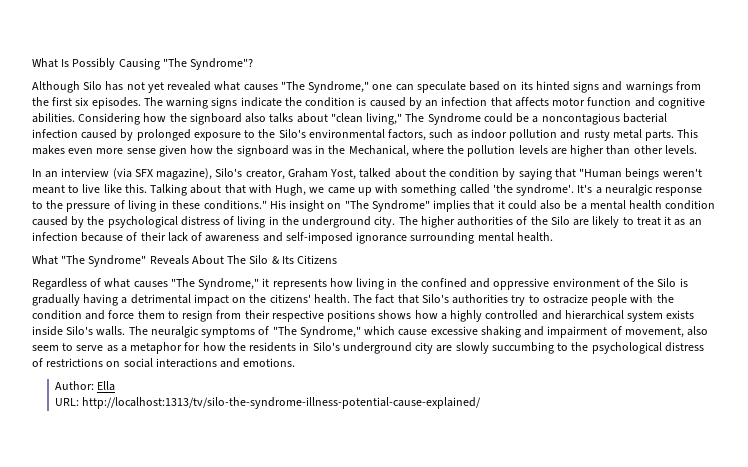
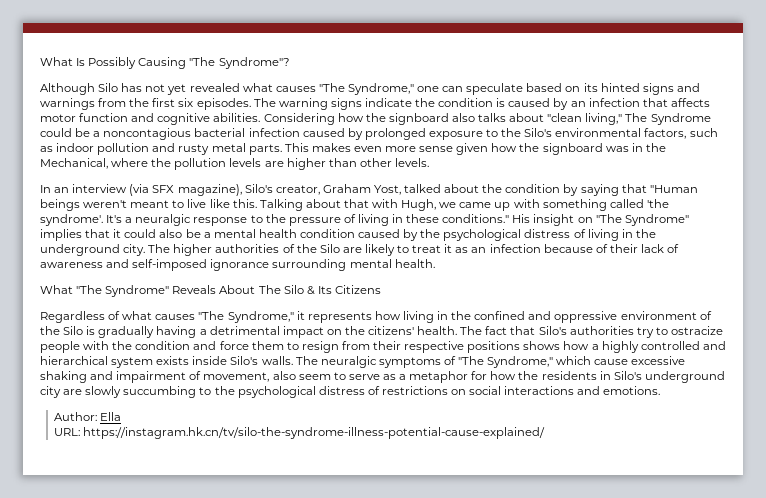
- URL: http://localhost:1313/tv/silo-the-syndrome-illness-potential-cause-explained/
+ URL: https://instagram.hk.cn/tv/silo-the-syndrome-illness-potential-cause-explained/

